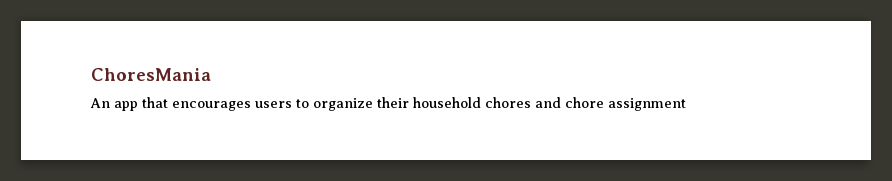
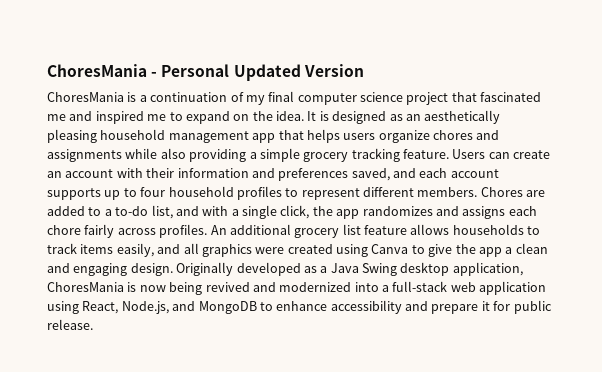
- ChoresMania
- An app that encourages users to organize their household chores and chore assignment
+ ChoresMania - Personal Updated Version
+ ChoresMania is a continuation of my final computer science project that fascinated me and inspired me to expand on the idea. It is designed as an aesthetically pleasing household management app that helps users organize chores and assignments while also providing a simple grocery tracking feature. Users can create an account with their information and preferences saved, and each account supports up to four household profiles to represent different members. Chores are added to a to-do list, and with a single click, the app randomizes and assigns each chore fairly across profiles. An additional grocery list feature allows households to track items easily, and all graphics were created using Canva to give the app a clean and engaging design. Originally developed as a Java Swing desktop application, ChoresMania is now being revived and modernized into a full-stack web application using React, Node.js, and MongoDB to enhance accessibility and prepare it for public release.

